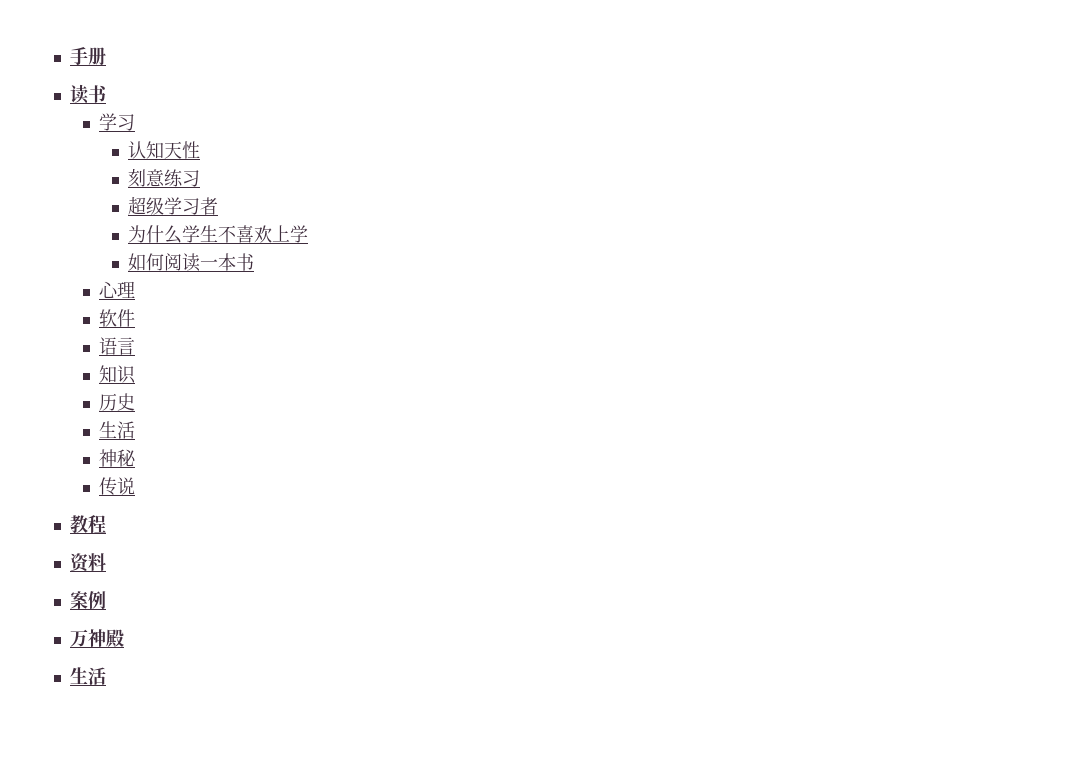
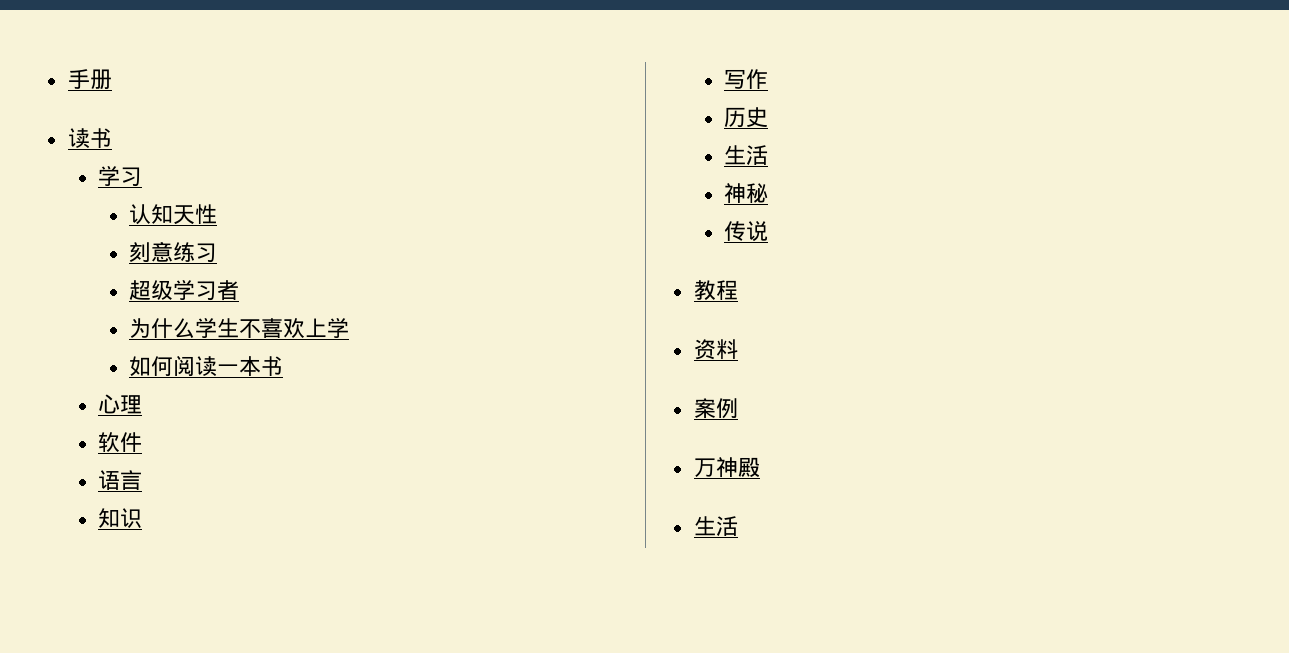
+ 写作

